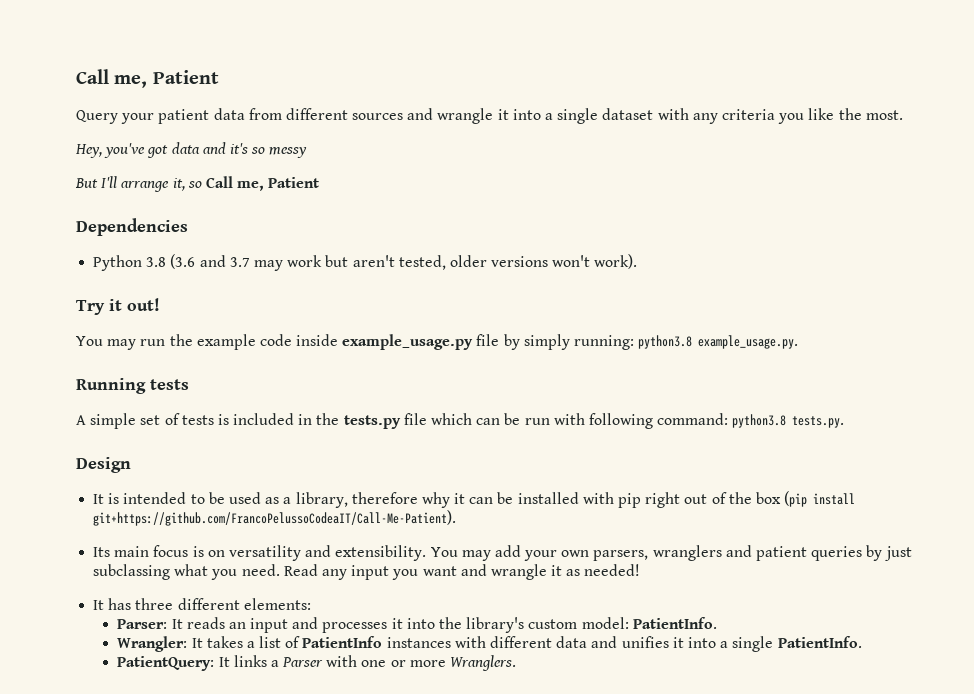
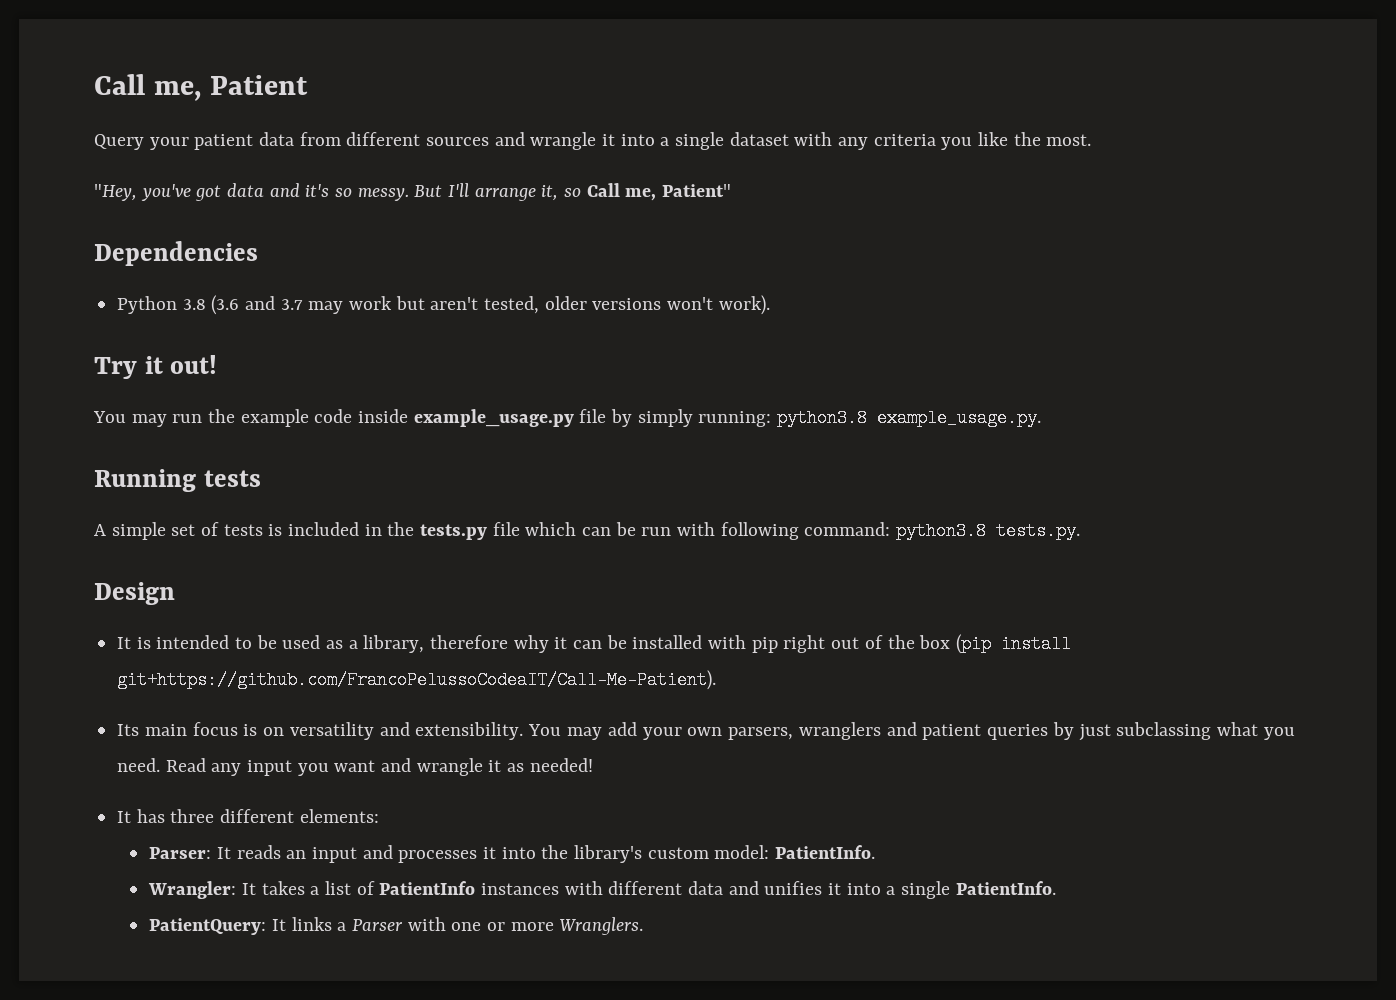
- Hey, you've got data and it's so messy
- But I'll arrange it, so Call me, Patient
+ "Hey, you've got data and it's so messy. But I'll arrange it, so Call me, Patient"

